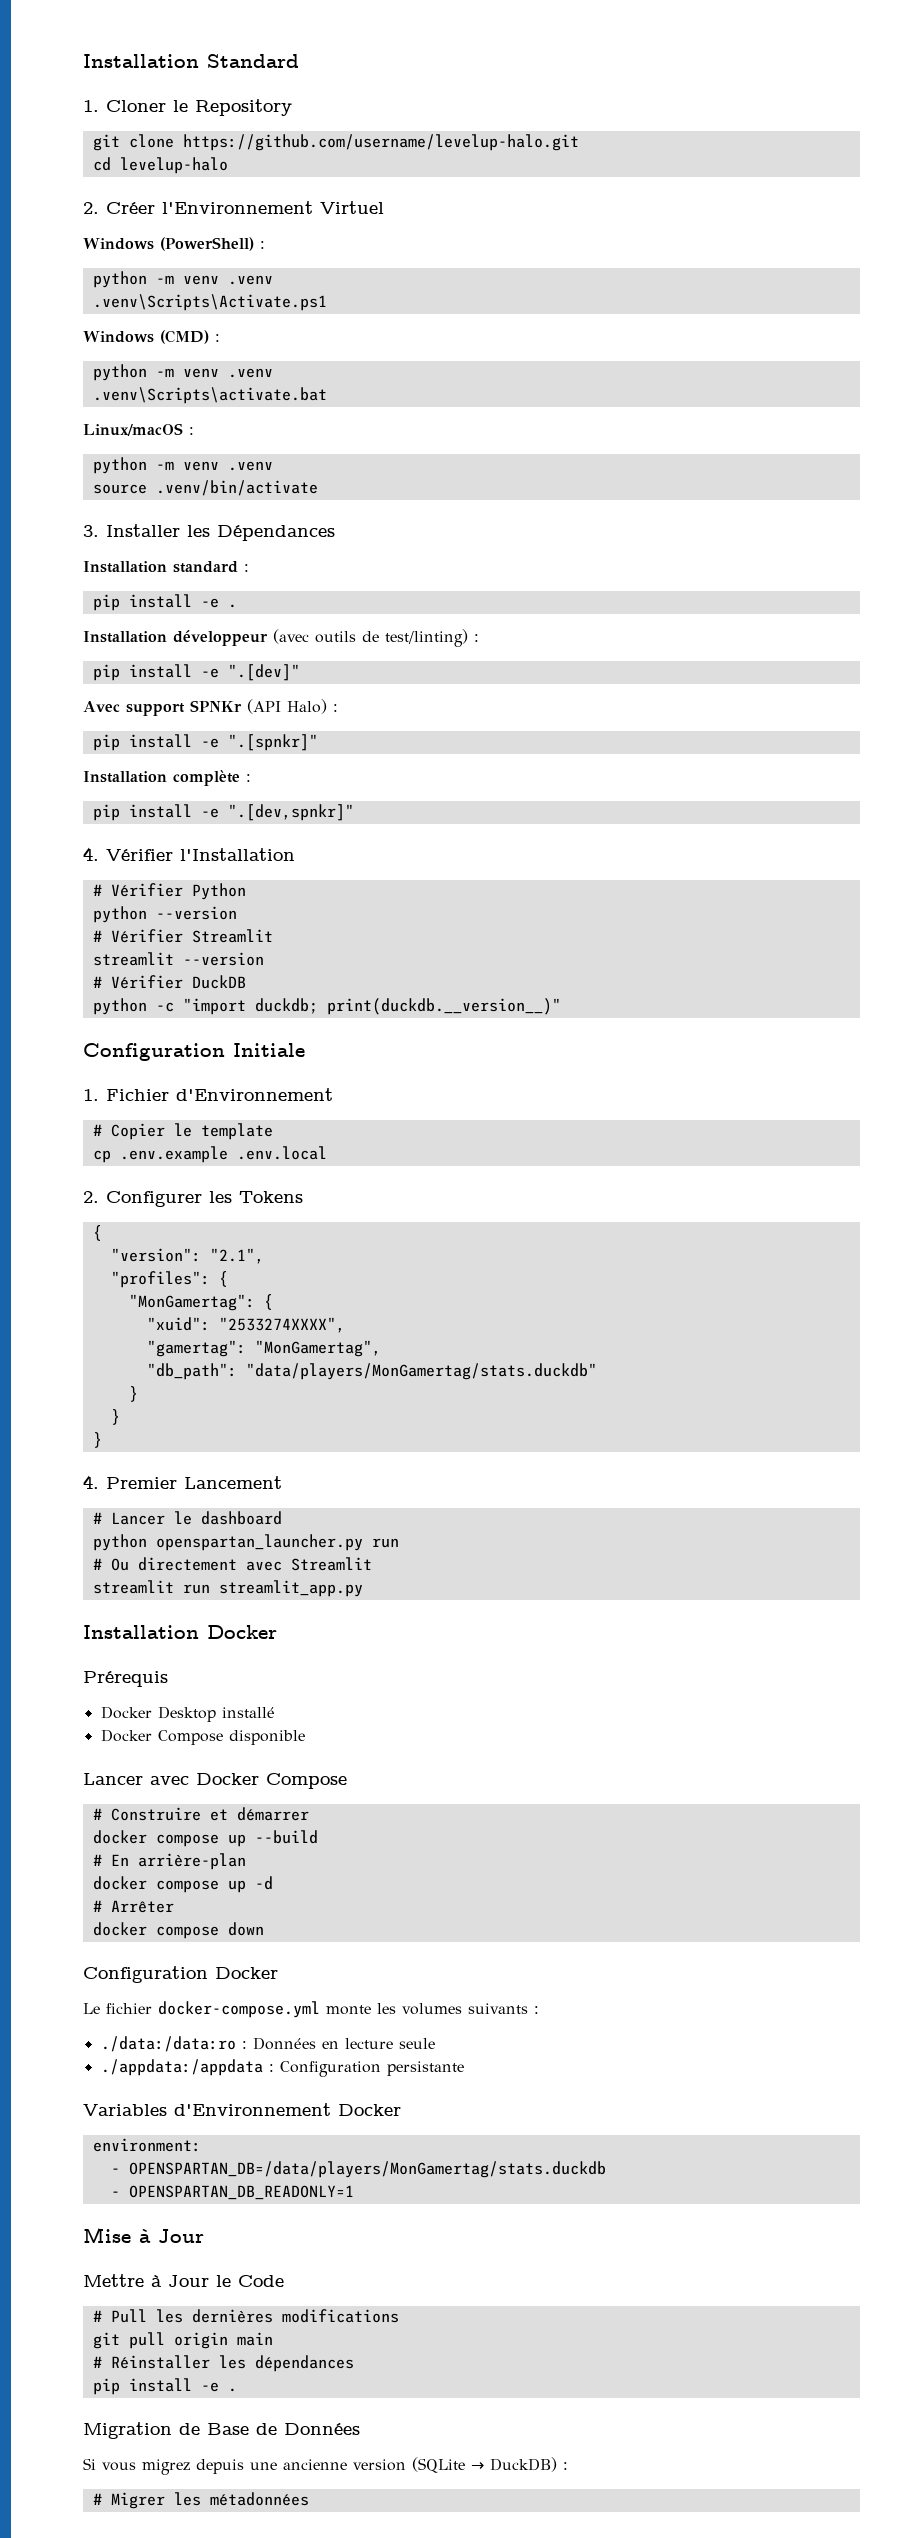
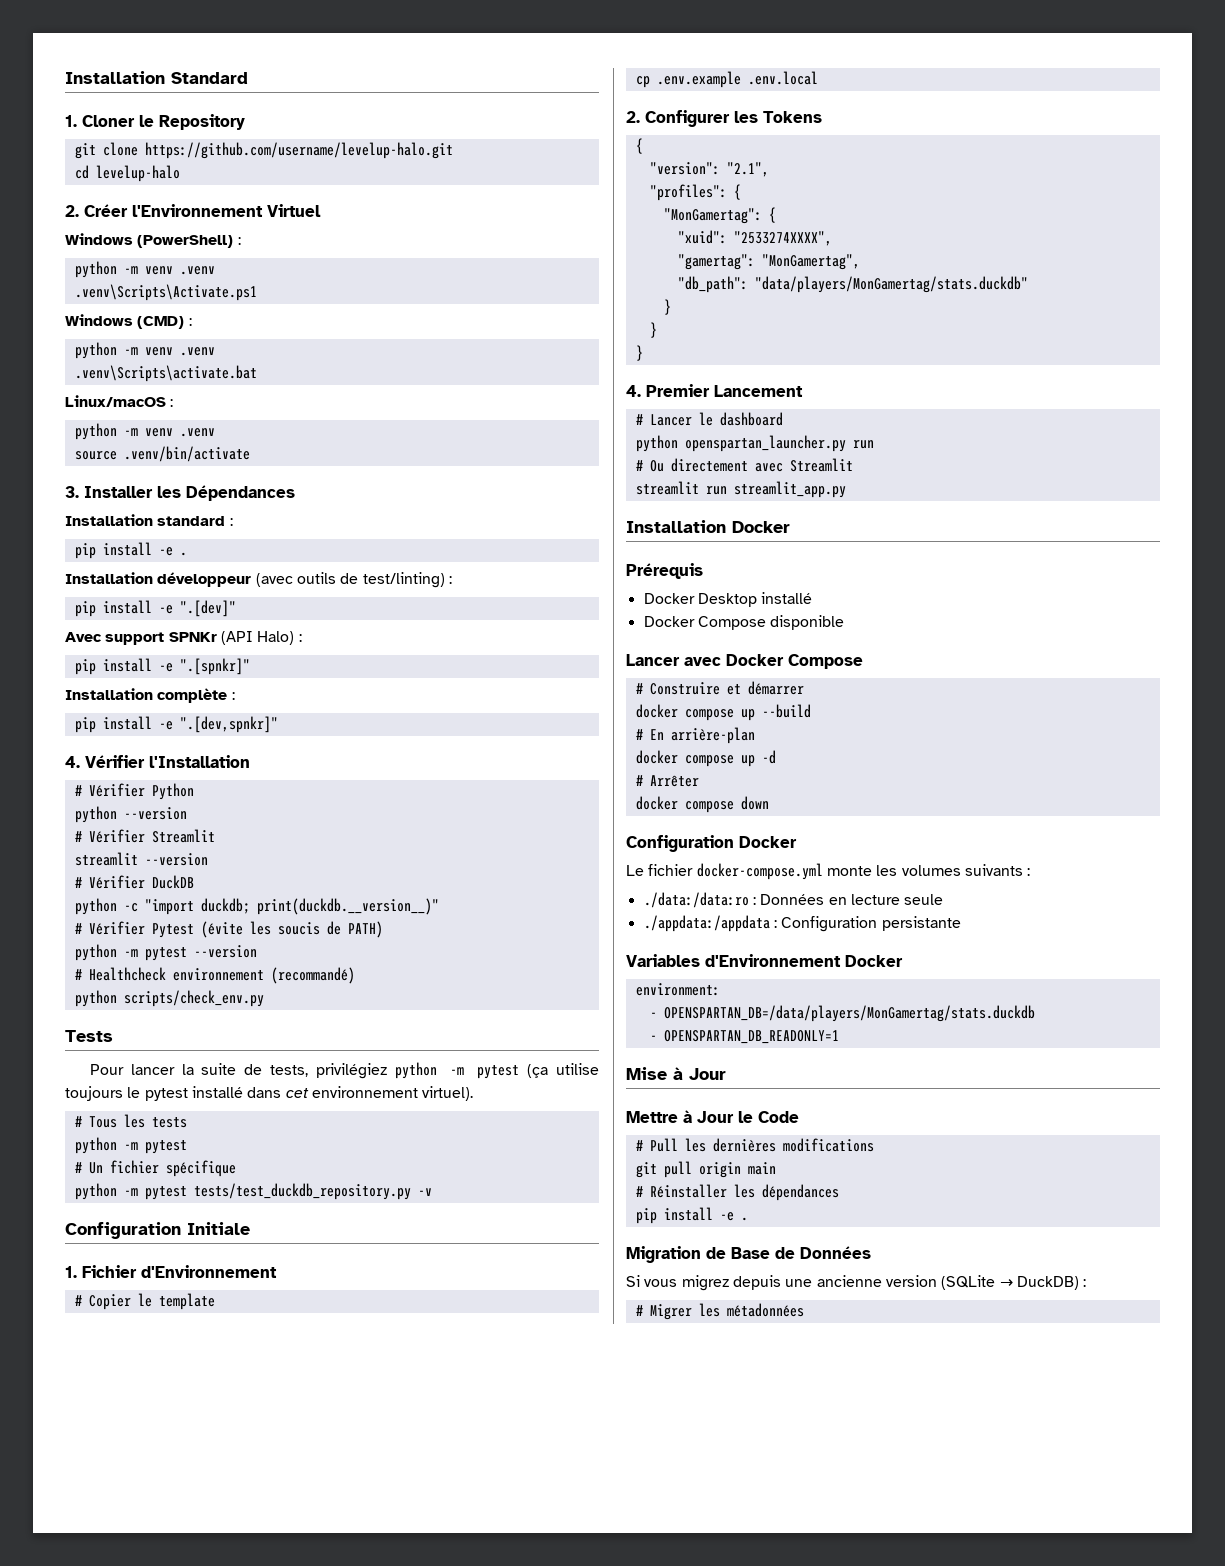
+ # Vérifier Pytest (évite les soucis de PATH)
+ python -m pytest --version
+ # Healthcheck environnement (recommandé)
+ python scripts/check_env.py
+ Tests
+ Pour lancer la suite de tests, privilégiez python -m pytest (ça utilise toujours le pytest installé dans cet environnement virtuel).
+ # Tous les tests
+ python -m pytest
+ # Un fichier spécifique
+ python -m pytest tests/test_duckdb_repository.py -v

